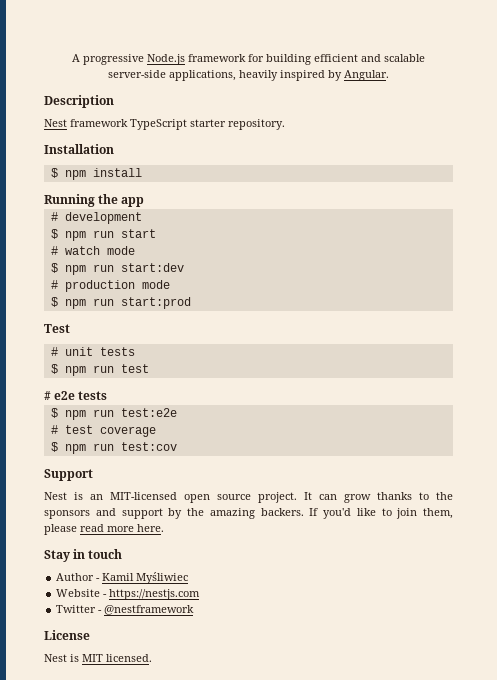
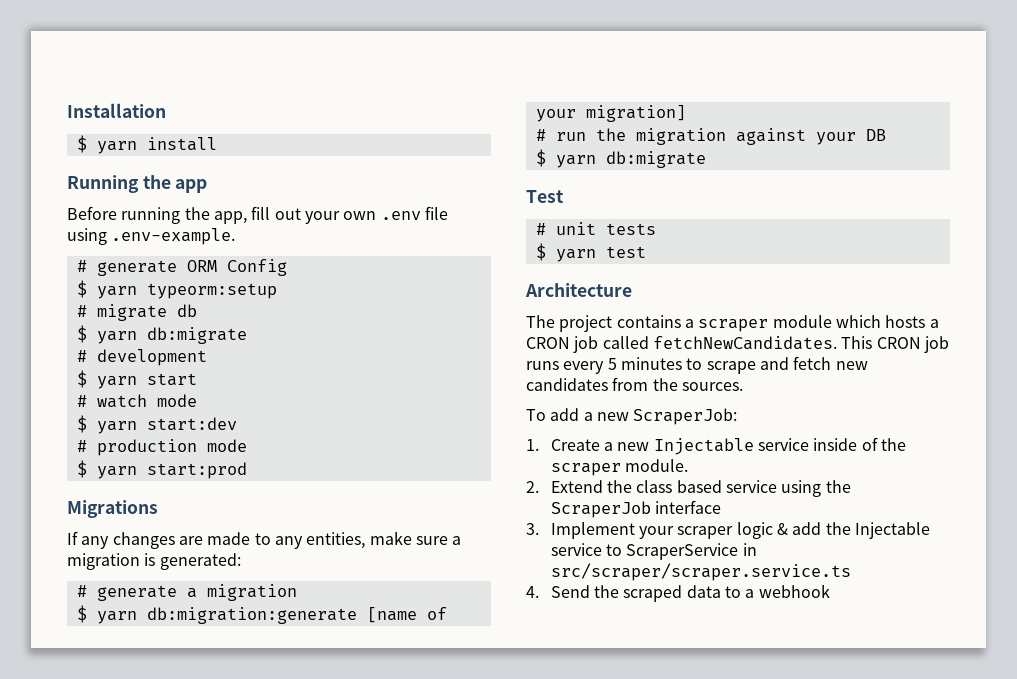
- A progressive Node.js framework for building efficient and scalable server-side applications, heavily inspired by Angular.
- Description
- Nest framework TypeScript starter repository.
- $ npm install
+ $ yarn install
+ Before running the app, fill out your own .env file using .env-example.
+ # generate ORM Config
+ $ yarn typeorm:setup
+ # migrate db
+ $ yarn db:migrate
- $ npm run start
+ $ yarn start
- $ npm run start:dev
+ $ yarn start:dev
- $ npm run start:prod
+ $ yarn start:prod
+ Migrations
+ If any changes are made to any entities, make sure a migration is generated:
+ # generate a migration
+ $ yarn db:migration:generate [name of your migration]
+ # run the migration against your DB
+ $ yarn db:migrate
- $ npm run test
+ $ yarn test
- # e2e tests
- $ npm run test:e2e
- # test coverage
- $ npm run test:cov
- Support
- Nest is an MIT-licensed open source project. It can grow thanks to the sponsors and support by the amazing backers. If you'd like to join them, please read more here.
- Stay in touch
- Author - Kamil Myśliwiec
- Website - https://nestjs.com
- Twitter - @nestframework
- License
- Nest is MIT licensed.
+ Architecture
+ The project contains a scraper module which hosts a CRON job called fetchNewCandidates. This CRON job runs every 5 minutes to scrape and fetch new candidates from the sources.
+ To add a new ScraperJob:
+ 1. Create a new Injectable service inside of the scraper module.
+ 2. Extend the class based service using the ScraperJob interface
+ 3. Implement your scraper logic & add the Injectable service to ScraperService in src/scraper/scraper.service.ts
+ 4. Send the scraped data to a webhook

